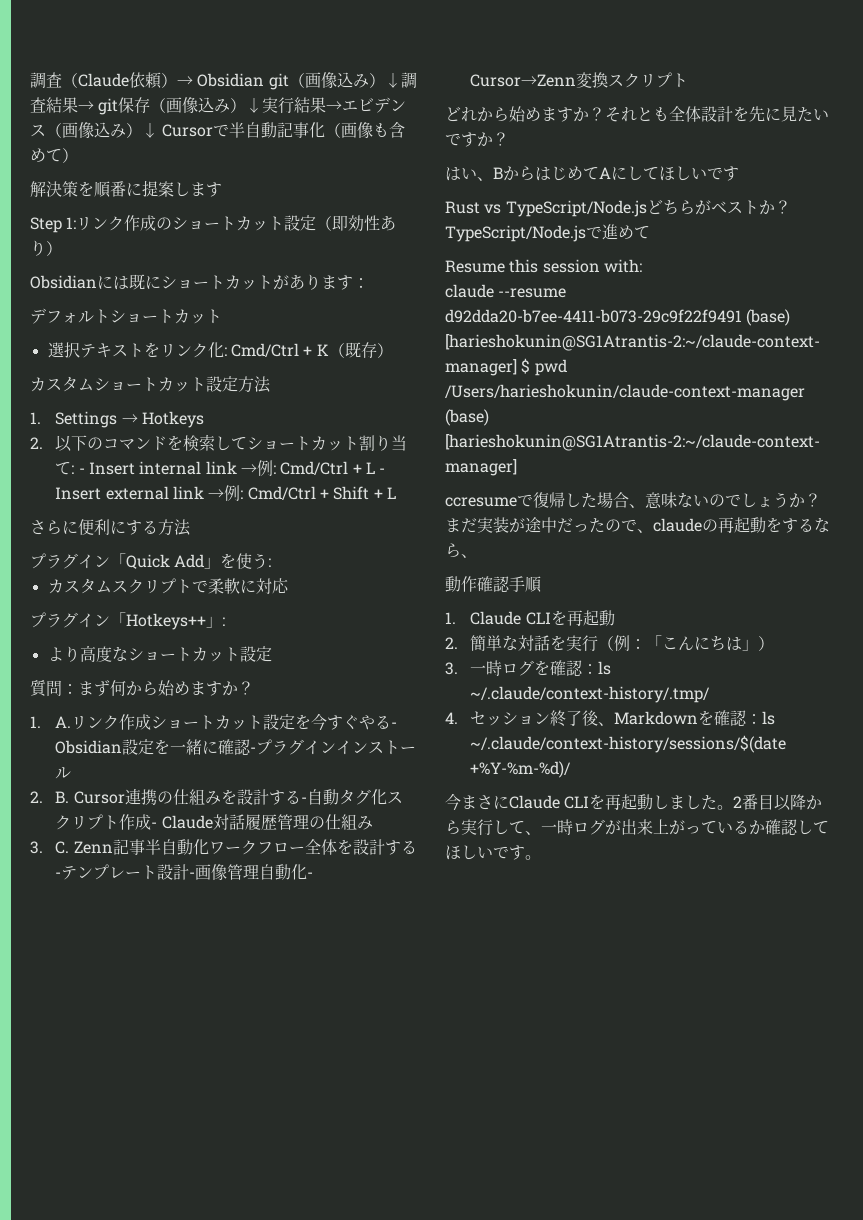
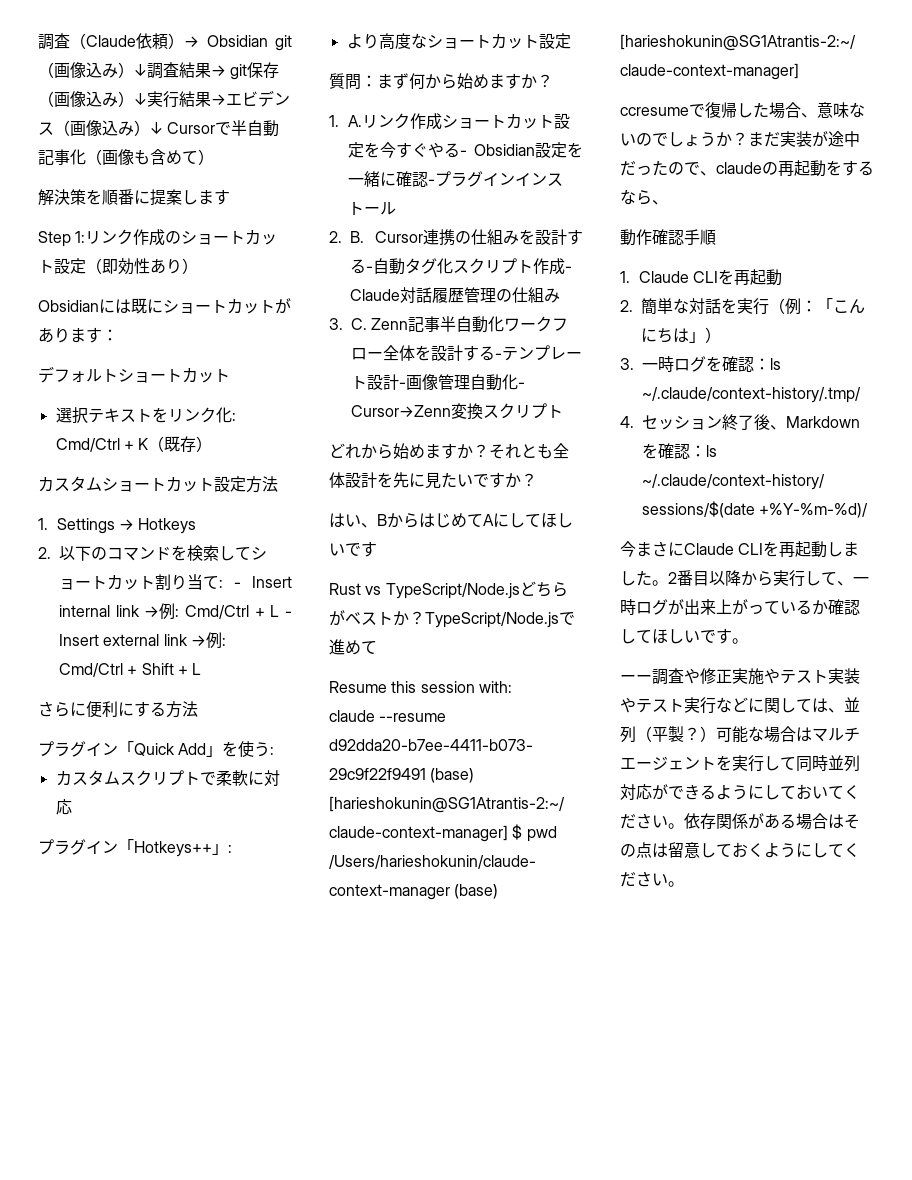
+ ーー調査や修正実施やテスト実装やテスト実行などに関しては、並列（平製？）可能な場合はマルチエージェントを実行して同時並列対応ができるようにしておいてください。依存関係がある場合はその点は留意しておくようにしてください。

